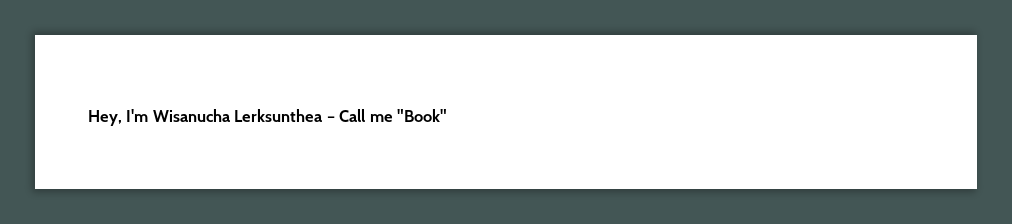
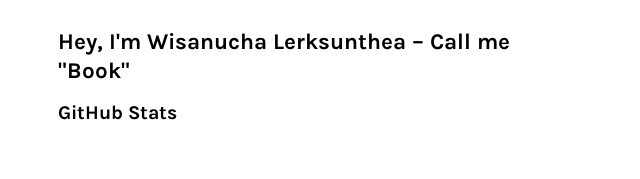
+ GitHub Stats

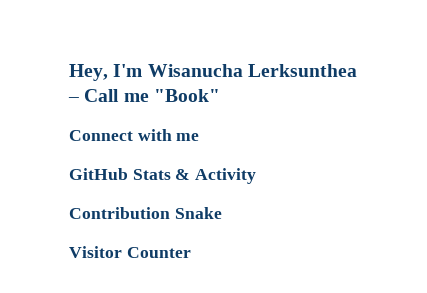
+ Connect with me
- GitHub Stats
+ GitHub Stats & Activity
+ Contribution Snake
+ Visitor Counter

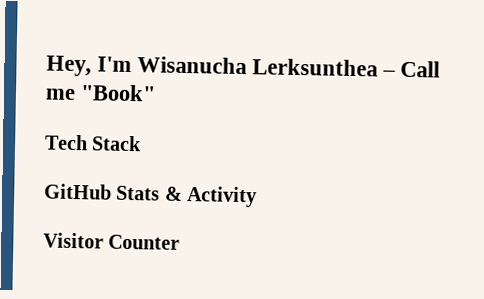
- Connect with me
+ Tech Stack
- Contribution Snake

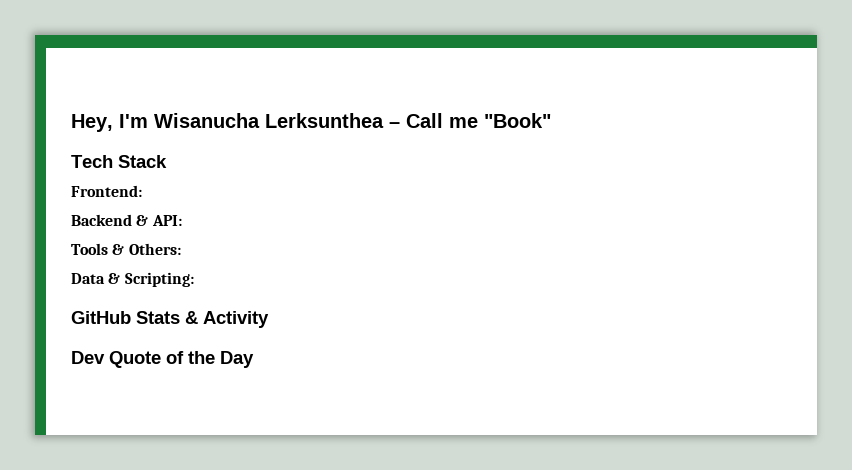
+ Frontend:
+ Backend & API:
+ Tools & Others:
+ Data & Scripting:
- Visitor Counter
+ Dev Quote of the Day

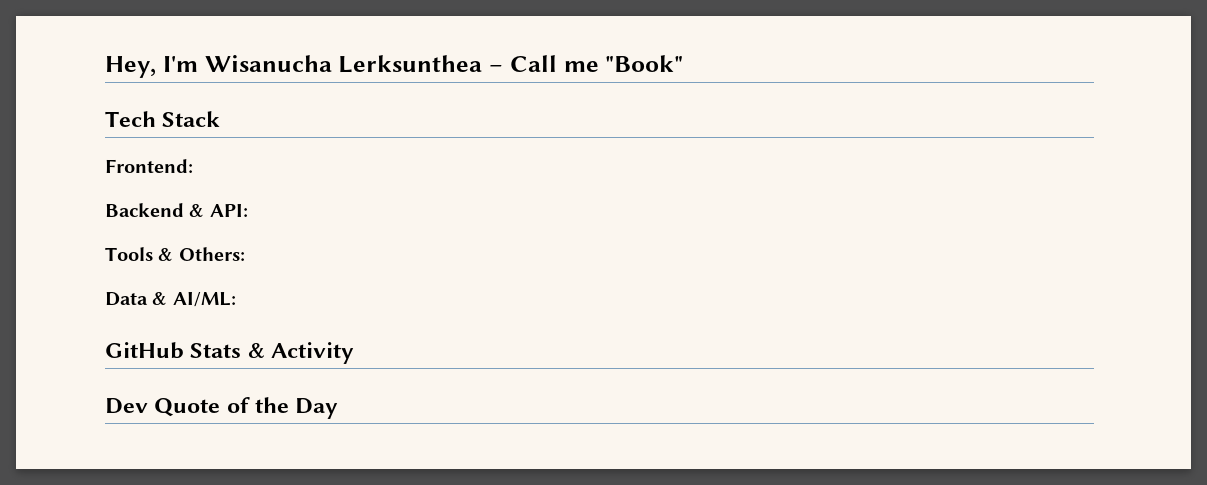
- Data & Scripting:
+ Data & AI/ML:

